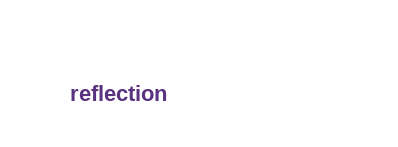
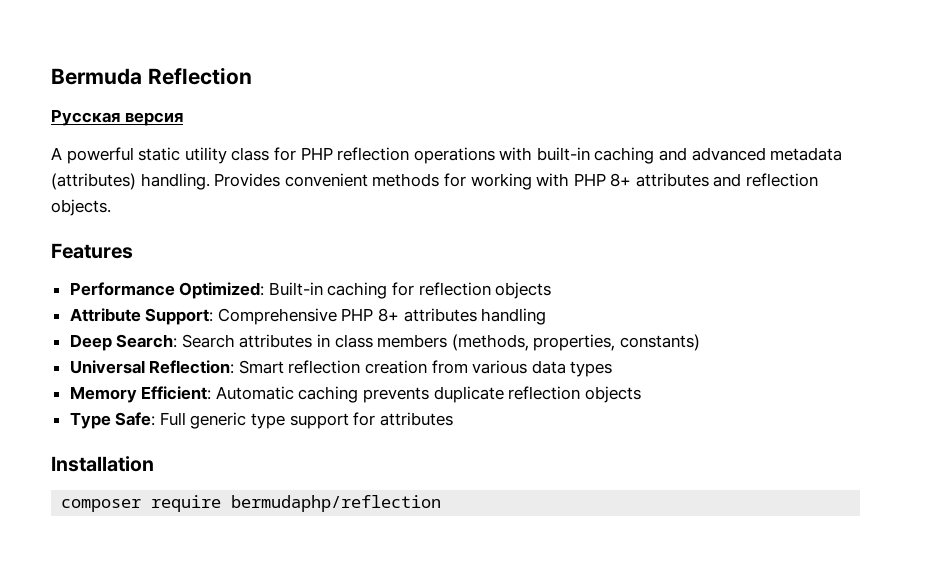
- reflection
+ Bermuda Reflection
+ Русская версия
+ A powerful static utility class for PHP reflection operations with built-in caching and advanced metadata (attributes) handling. Provides convenient methods for working with PHP 8+ attributes and reflection objects.
+ Features
+ Performance Optimized: Built-in caching for reflection objects
+ Attribute Support: Comprehensive PHP 8+ attributes handling
+ Deep Search: Search attributes in class members (methods, properties, constants)
+ Universal Reflection: Smart reflection creation from various data types
+ Memory Efficient: Automatic caching prevents duplicate reflection objects
+ Type Safe: Full generic type support for attributes
+ Installation
+ composer require bermudaphp/reflection

